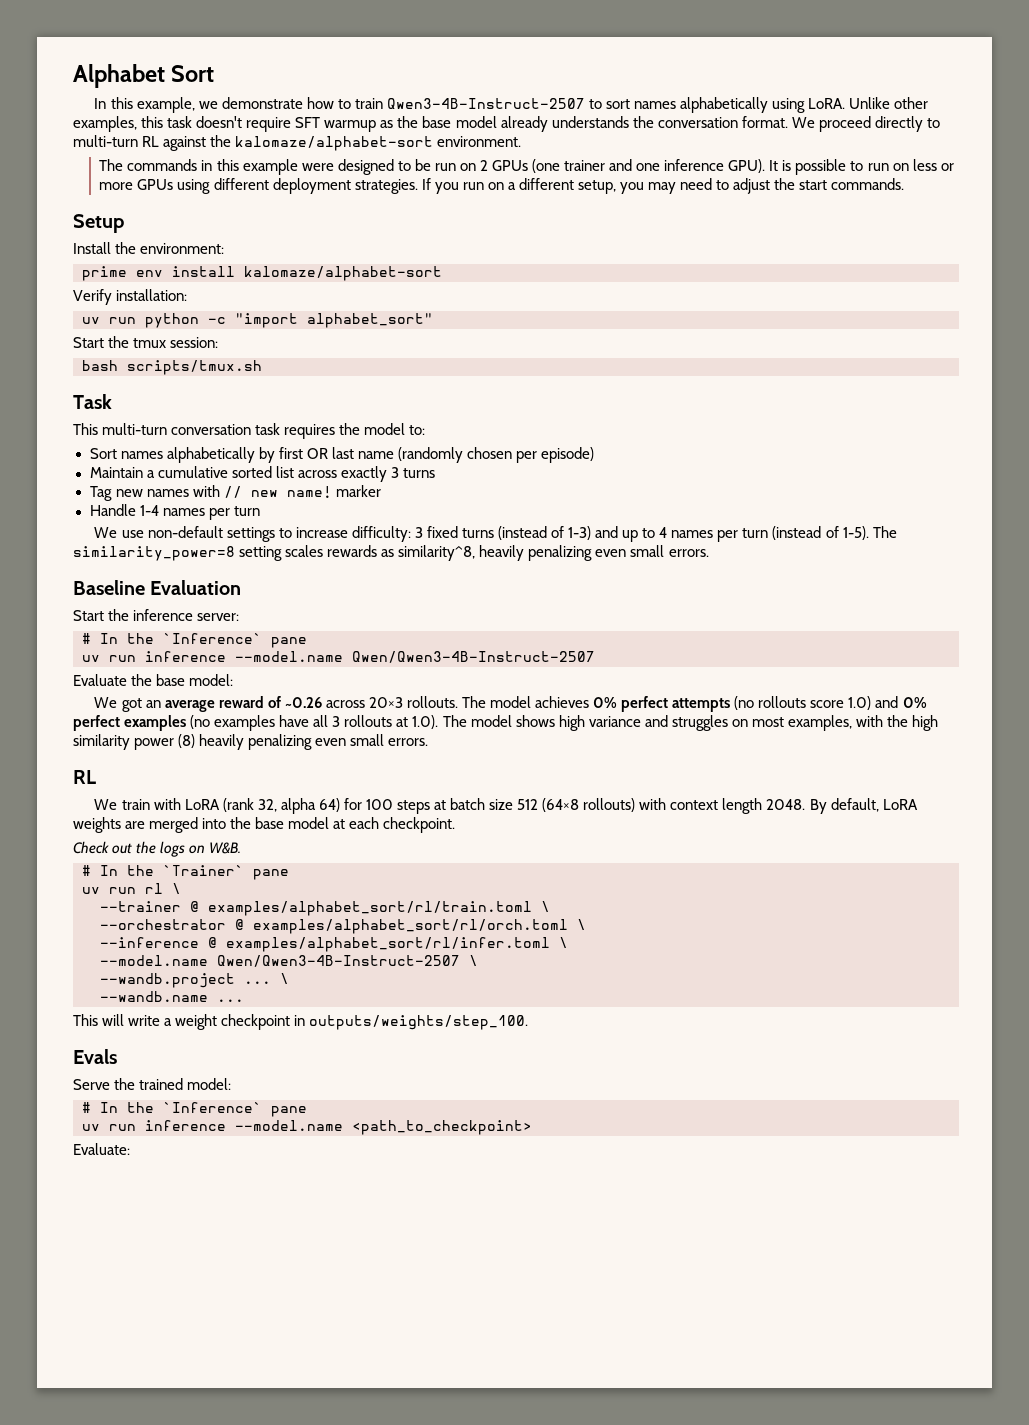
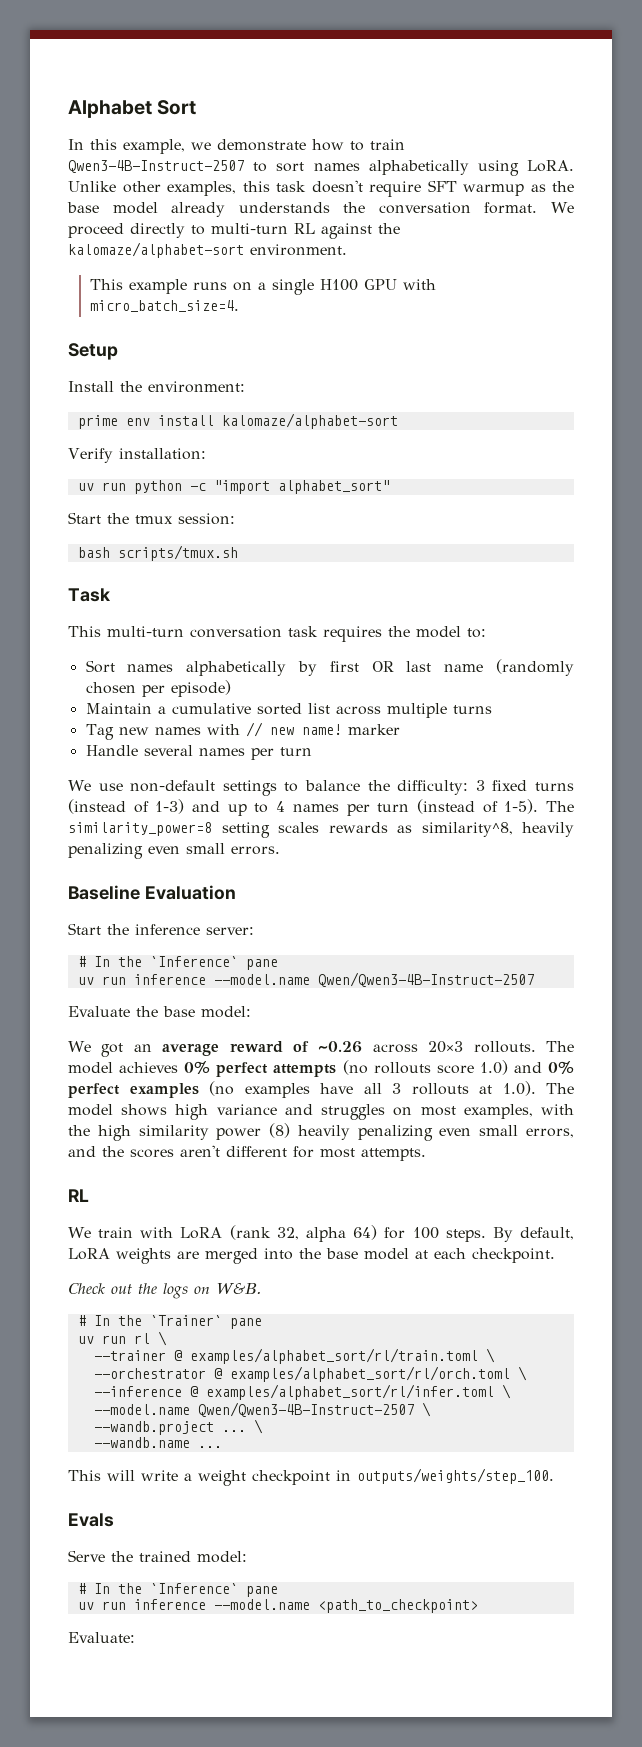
- The commands in this example were designed to be run on 2 GPUs (one trainer and one inference GPU). It is possible to run on less or more GPUs using different deployment strategies. If you run on a different setup, you may need to adjust the start commands.
+ This example runs on a single H100 GPU with micro_batch_size=4.
- Maintain a cumulative sorted list across exactly 3 turns
+ Maintain a cumulative sorted list across multiple turns
- Handle 1-4 names per turn
+ Handle several names per turn
- We use non-default settings to increase difficulty: 3 fixed turns (instead of 1-3) and up to 4 names per turn (instead of 1-5).
+ We use non-default settings to balance the difficulty: 3 fixed turns (instead of 1-3) and up to 4 names per turn (instead of 1-5).
- The model achieves 0% perfect attempts (no rollouts score 1.0) and 0% perfect examples (no examples have all 3 rollouts at 1.0). The model shows high variance and struggles on most examples, with the high similarity power (8) heavily penalizing even small errors.
+ The model achieves 0% perfect attempts (no rollouts score 1.0) and 0% perfect examples (no examples have all 3 rollouts at 1.0). The model shows high variance and struggles on most examples, with the high similarity power (8) heavily penalizing even small errors, and the scores aren't different for most attempts.
- We train with LoRA (rank 32, alpha 64) for 100 steps at batch size 512 (64×8 rollouts) with context length 2048.
+ We train with LoRA (rank 32, alpha 64) for 100 steps.

